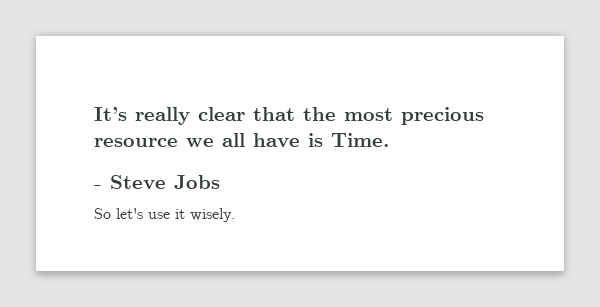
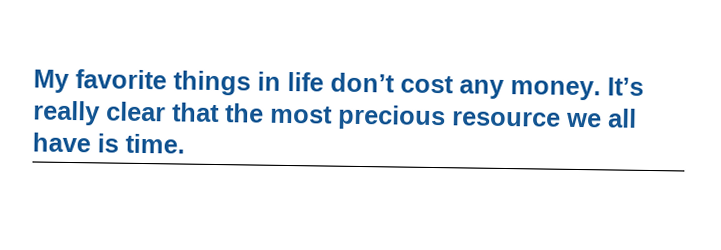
+ My favorite things in life don’t cost any money.
- It’s really clear that the most precious resource we all have is Time.
- - Steve Jobs
- So let's use it wisely.
+ It’s really clear that the most precious resource we all have is time.

